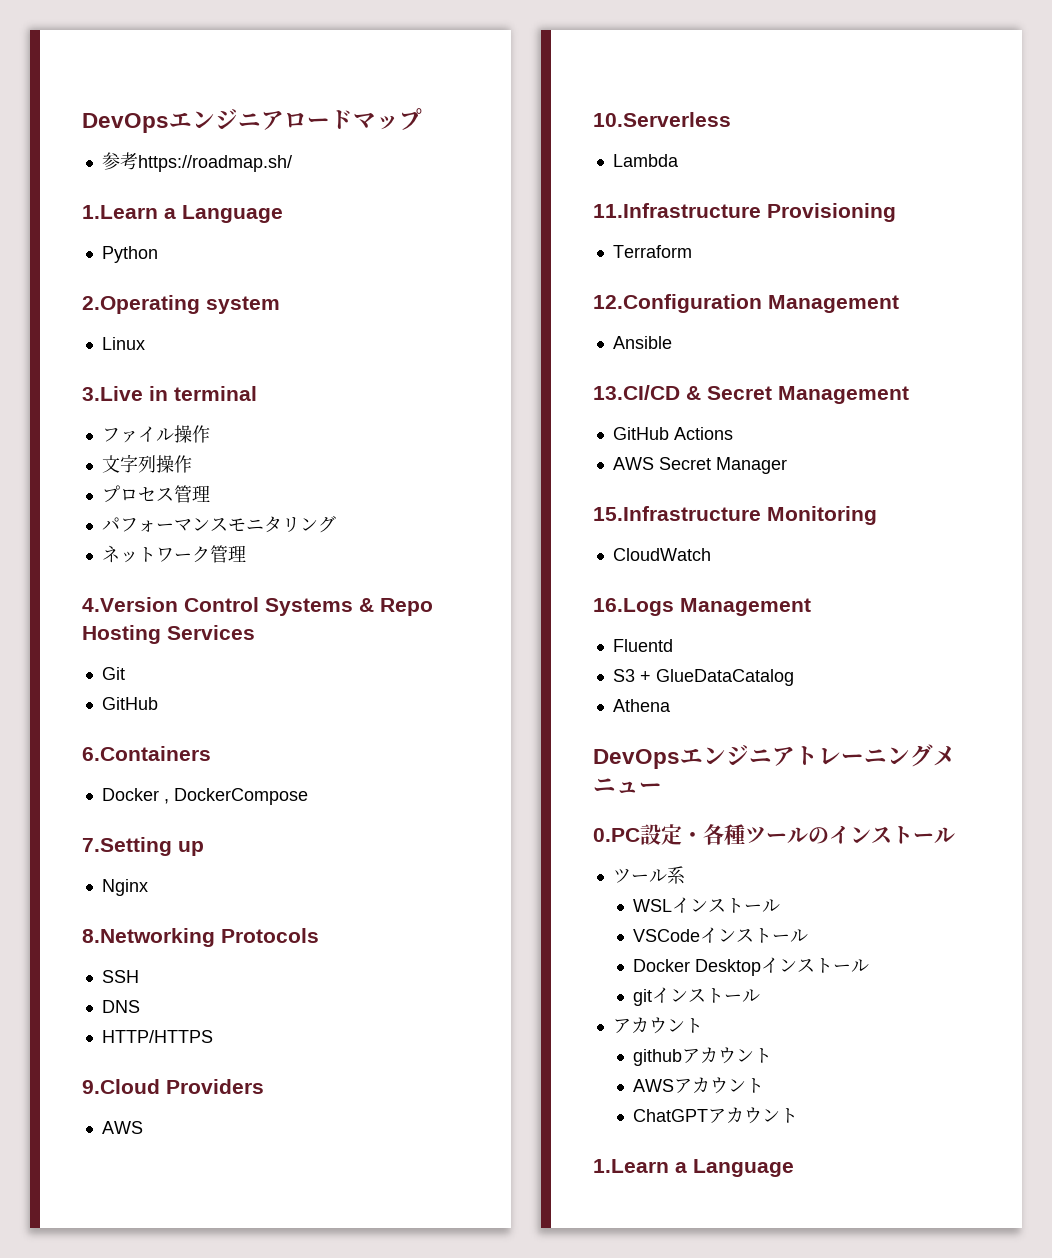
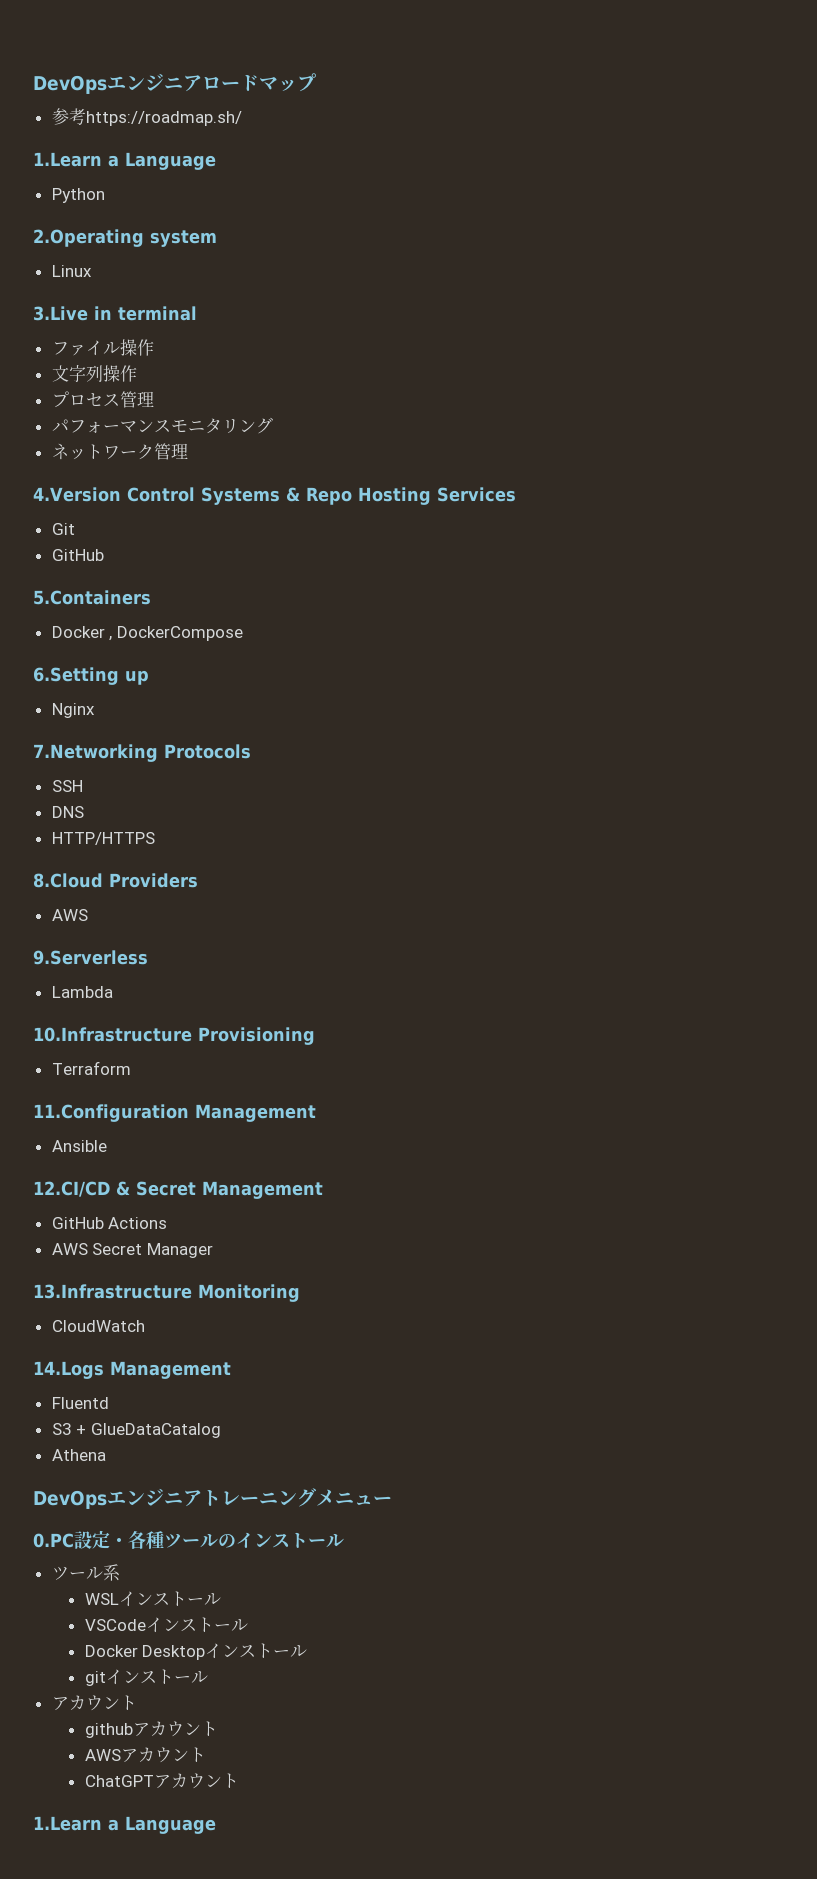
- 6.Containers
+ 5.Containers
- 7.Setting up
+ 6.Setting up
- 8.Networking Protocols
+ 7.Networking Protocols
- 9.Cloud Providers
+ 8.Cloud Providers
- 10.Serverless
+ 9.Serverless
- 11.Infrastructure Provisioning
+ 10.Infrastructure Provisioning
- 12.Configuration Management
+ 11.Configuration Management
- 13.CI/CD & Secret Management
+ 12.CI/CD & Secret Management
- 15.Infrastructure Monitoring
+ 13.Infrastructure Monitoring
- 16.Logs Management
+ 14.Logs Management

